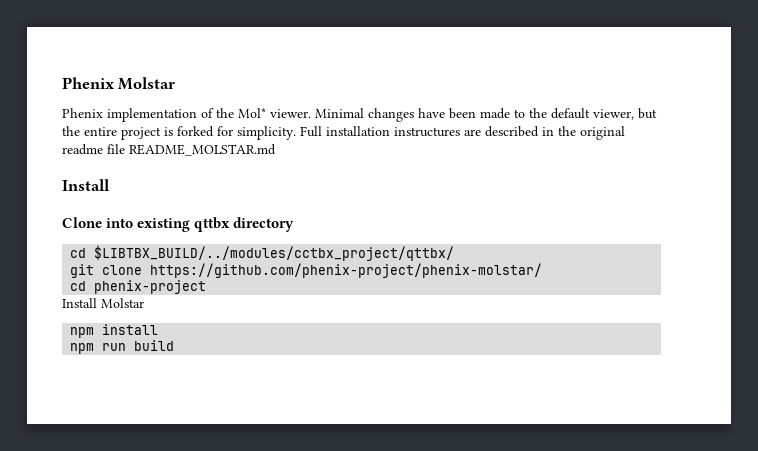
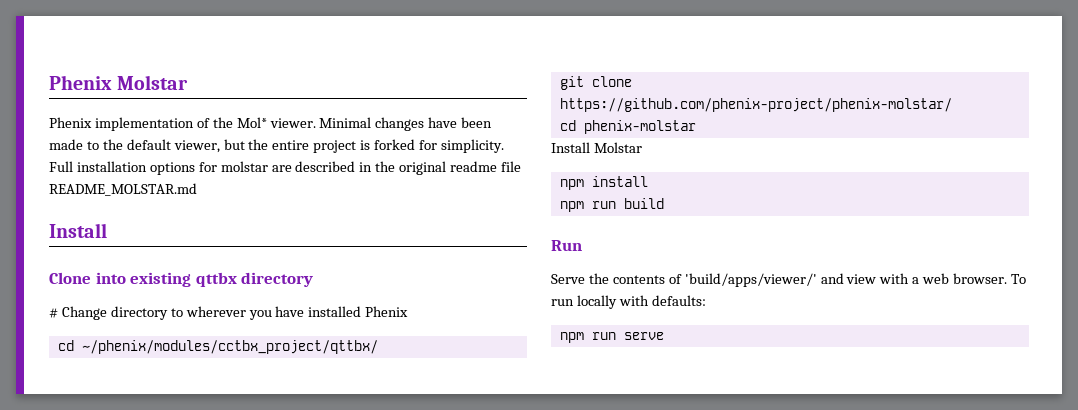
- Full installation instructures are described in the original readme file README_MOLSTAR.md
+ Full installation options for molstar are described in the original readme file README_MOLSTAR.md
- cd $LIBTBX_BUILD/../modules/cctbx_project/qttbx/
+ # Change directory to wherever you have installed Phenix
+ cd ~/phenix/modules/cctbx_project/qttbx/
- cd phenix-project
+ cd phenix-molstar
+ Run
+ Serve the contents of 'build/apps/viewer/' and view with a web browser. To run locally with defaults:
+ npm run serve

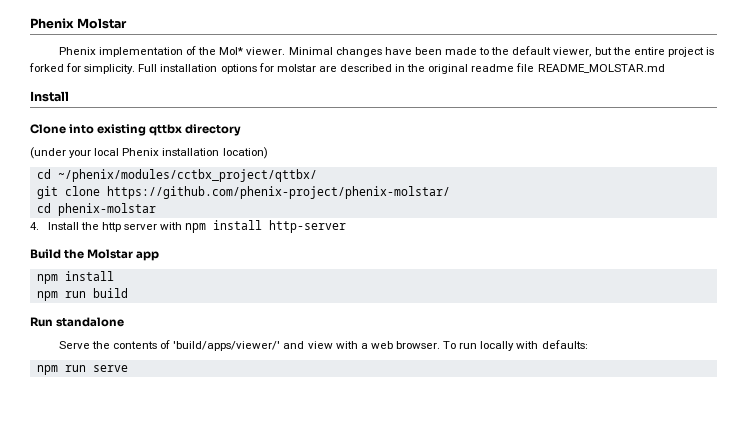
- # Change directory to wherever you have installed Phenix
+ (under your local Phenix installation location)
- Install Molstar
+ 4. Install the http server with npm install http-server
+ Build the Molstar app
- Run
+ Run standalone

